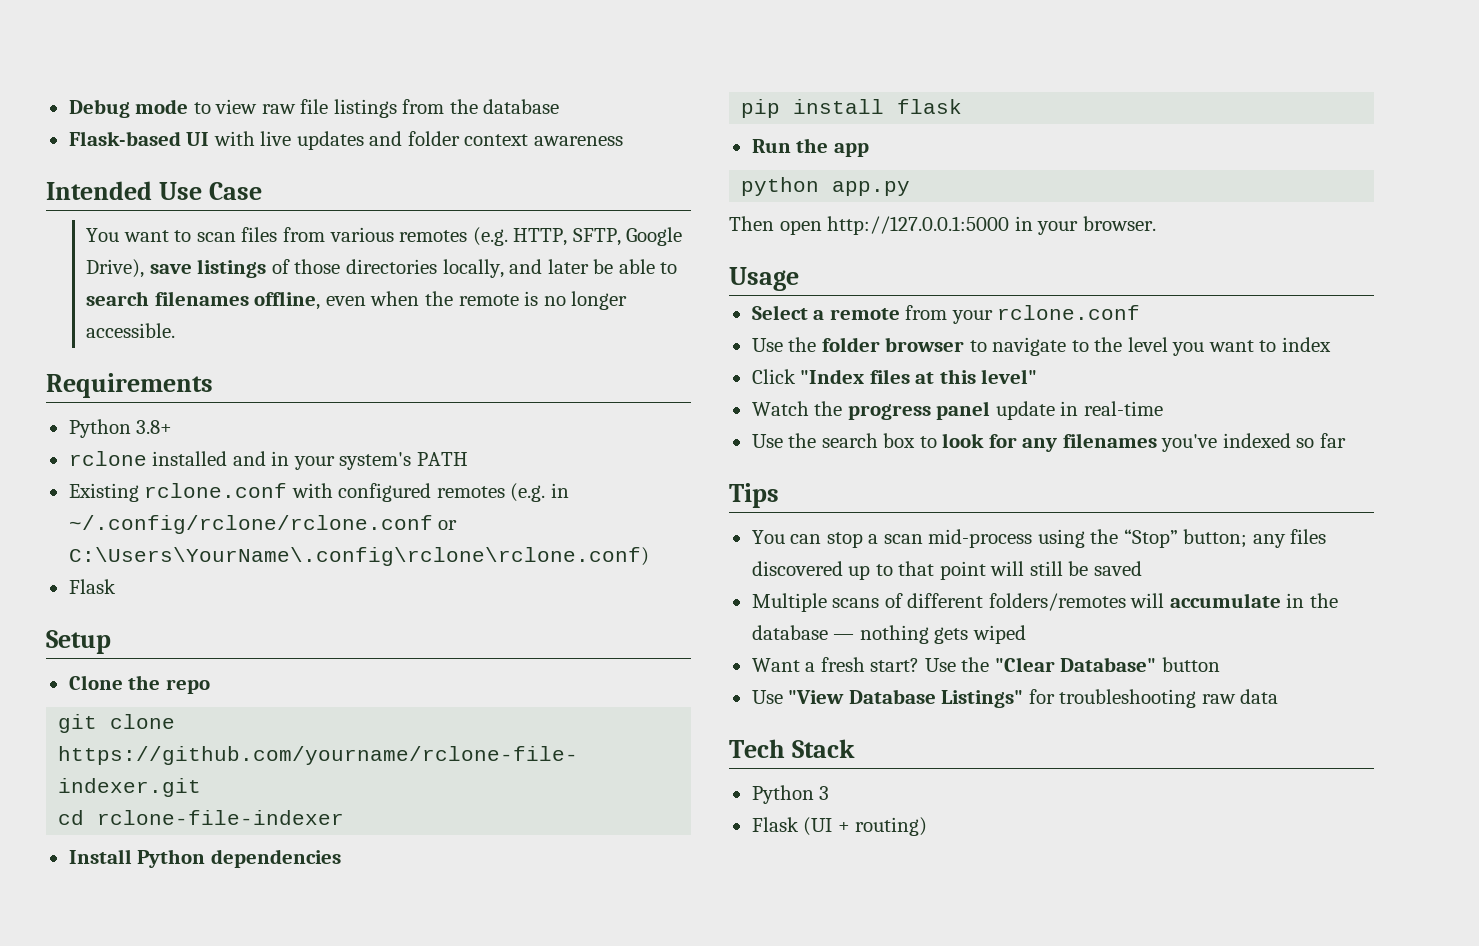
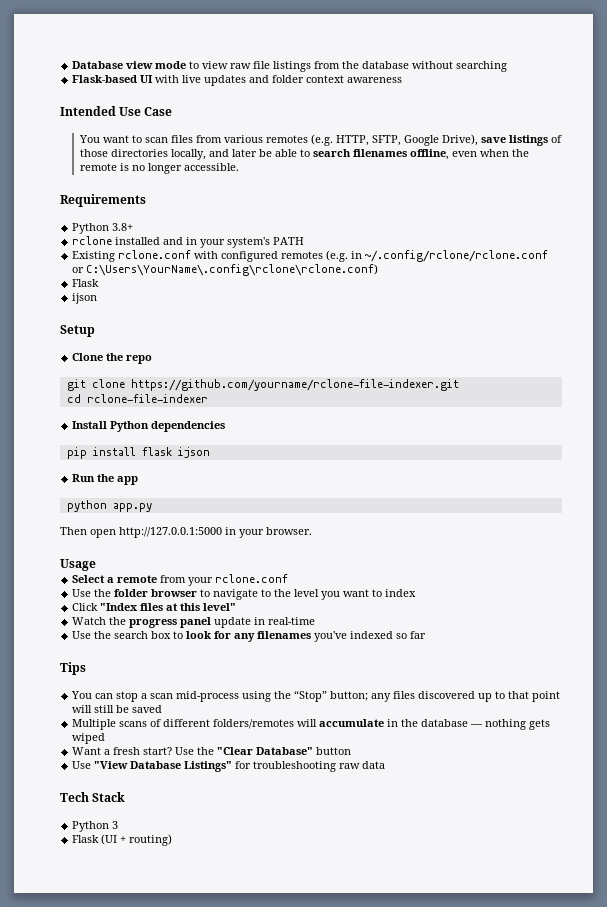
- Debug mode to view raw file listings from the database
+ Database view mode to view raw file listings from the database without searching
  Existing rclone.conf with configured remotes (e.g. in ~/.config/rclone/rclone.conf or C:\Users\YourName\.config\rclone\rclone.conf)
  Flask
+ ijson
- pip install flask
+ pip install flask ijson

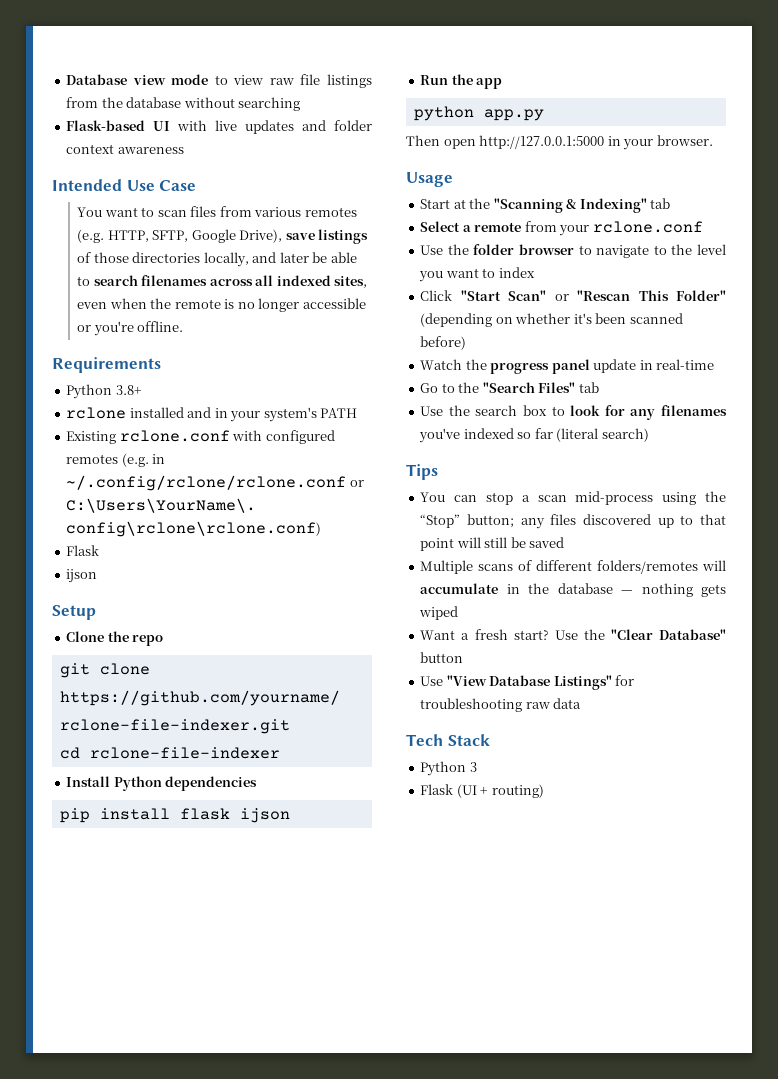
- You want to scan files from various remotes (e.g. HTTP, SFTP, Google Drive), save listings of those directories locally, and later be able to search filenames offline, even when the remote is no longer accessible.
+ You want to scan files from various remotes (e.g. HTTP, SFTP, Google Drive), save listings of those directories locally, and later be able to search filenames across all indexed sites, even when the remote is no longer accessible or you're offline.
+ Start at the "Scanning & Indexing" tab
- Click "Index files at this level"
+ Click "Start Scan" or "Rescan This Folder" (depending on whether it's been scanned before)
+ Go to the "Search Files" tab
- Use the search box to look for any filenames you've indexed so far
+ Use the search box to look for any filenames you've indexed so far (literal search)

